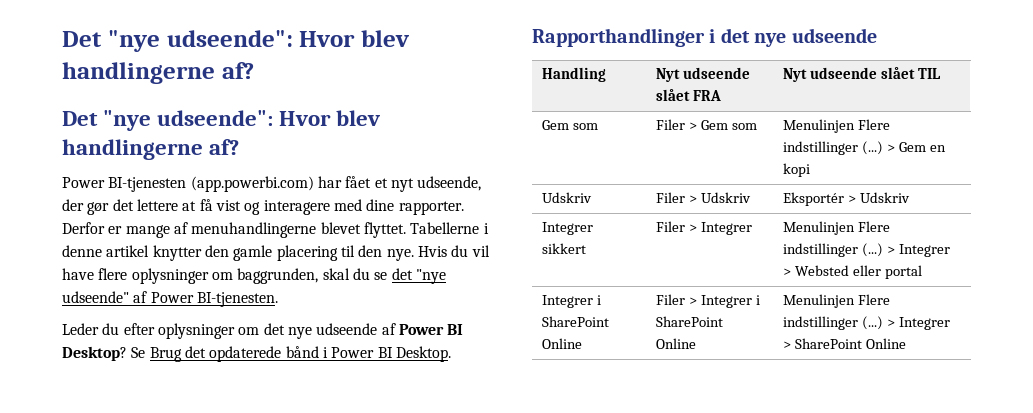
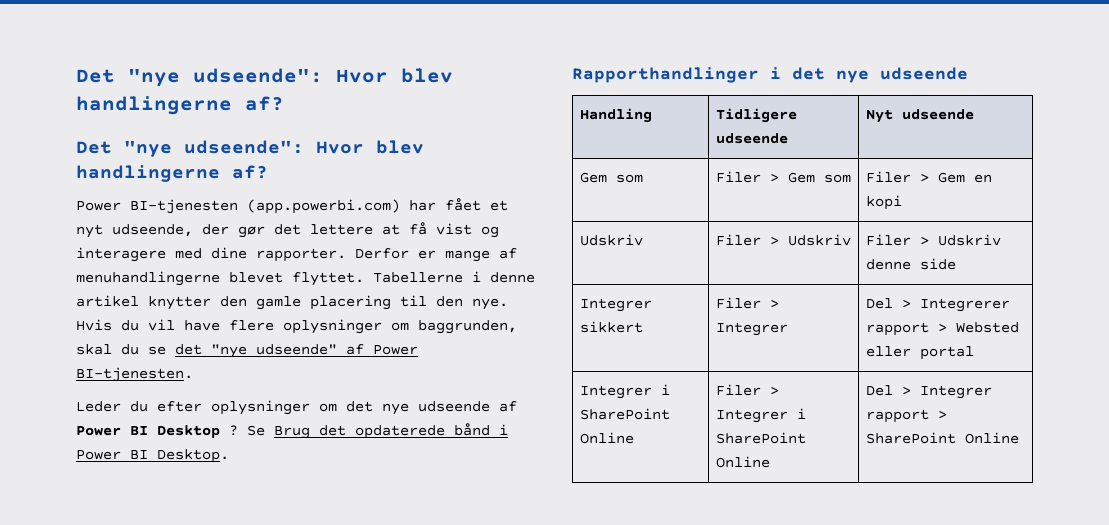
- Leder du efter oplysninger om det nye udseende af Power BI Desktop?
+ Leder du efter oplysninger om det nye udseende af Power BI Desktop ?
- Handling | Nyt udseende slået FRA | Nyt udseende slået TIL
+ Handling | Tidligere udseende | Nyt udseende
- Gem som | Filer > Gem som | Menulinjen Flere indstillinger (...) > Gem en kopi
+ Gem som | Filer > Gem som | Filer > Gem en kopi
- Udskriv | Filer > Udskriv | Eksportér > Udskriv
+ Udskriv | Filer > Udskriv | Filer > Udskriv denne side
- Integrer sikkert | Filer > Integrer | Menulinjen Flere indstillinger (...) > Integrer > Websted eller portal
+ Integrer sikkert | Filer > Integrer | Del > Integrerer rapport > Websted eller portal
- Integrer i SharePoint Online | Filer > Integrer i SharePoint Online | Menulinjen Flere indstillinger (...) > Integrer > SharePoint Online
+ Integrer i SharePoint Online | Filer > Integrer i SharePoint Online | Del > Integrer rapport > SharePoint Online

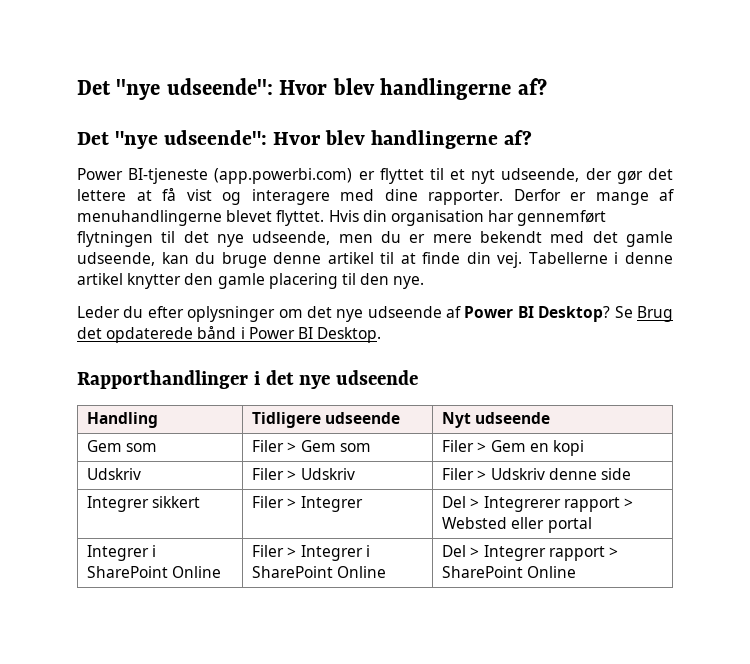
- Power BI-tjenesten (app.powerbi.com) har fået et nyt udseende, der gør det lettere at få vist og interagere med dine rapporter.
+ Power BI-tjeneste (app.powerbi.com) er flyttet til et nyt udseende, der gør det lettere at få vist og interagere med dine rapporter.
+ Hvis din organisation har gennemført flytningen til det nye udseende, men du er mere bekendt med det gamle udseende, kan du bruge denne artikel til at finde din vej.
- Hvis du vil have flere oplysninger om baggrunden, skal du se det "nye udseende" af Power BI-tjenesten.
- Leder du efter oplysninger om det nye udseende af Power BI Desktop ?
+ Leder du efter oplysninger om det nye udseende af Power BI Desktop?

